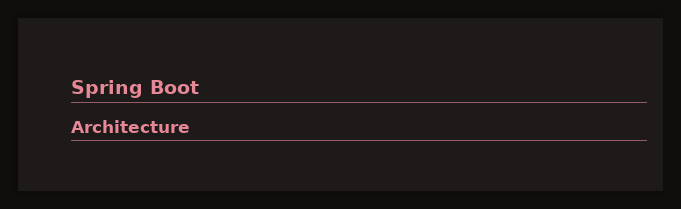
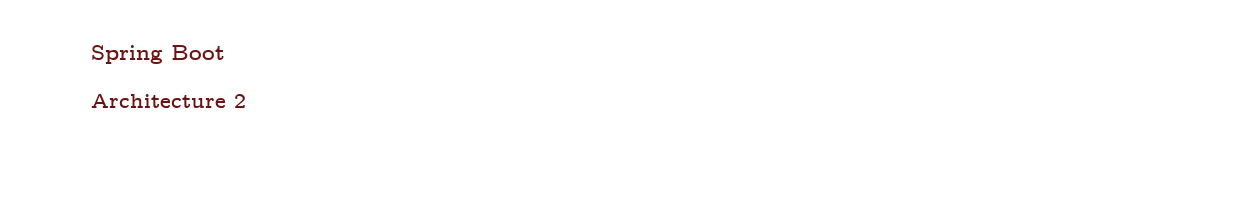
- Architecture
+ Architecture 2

